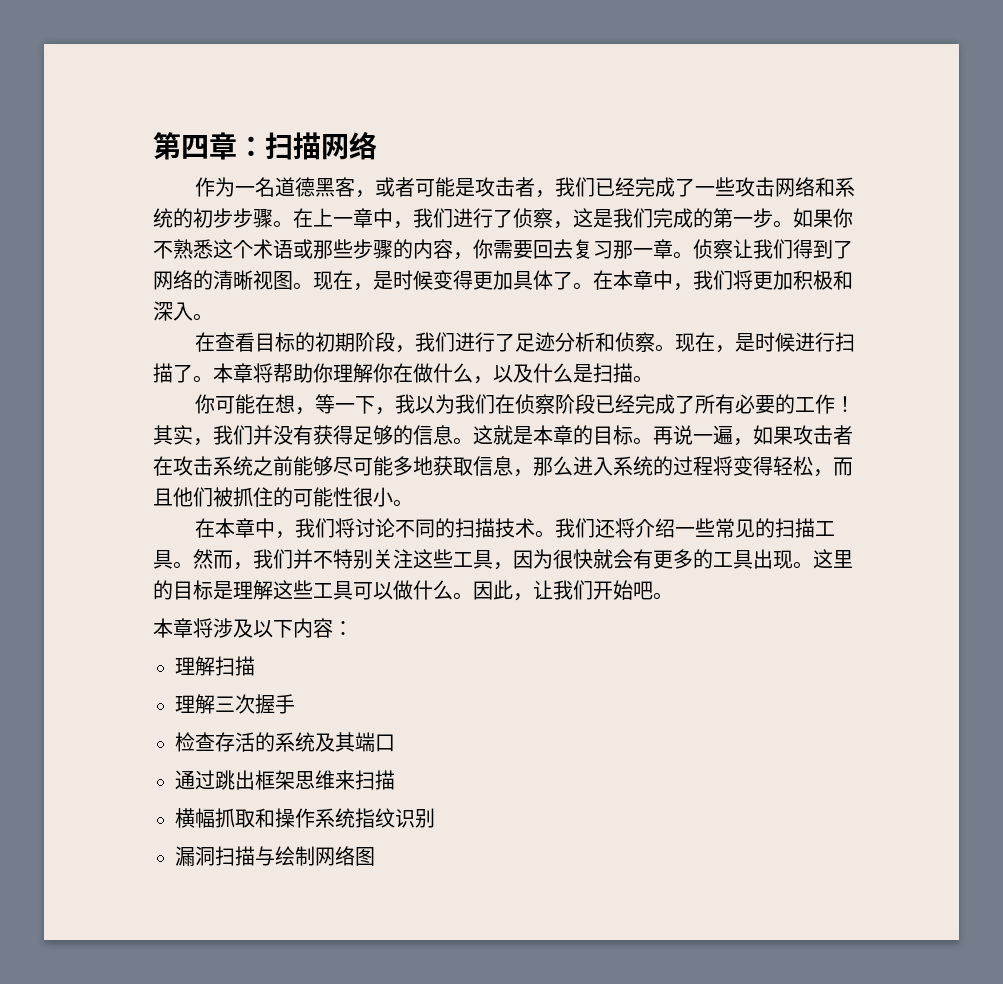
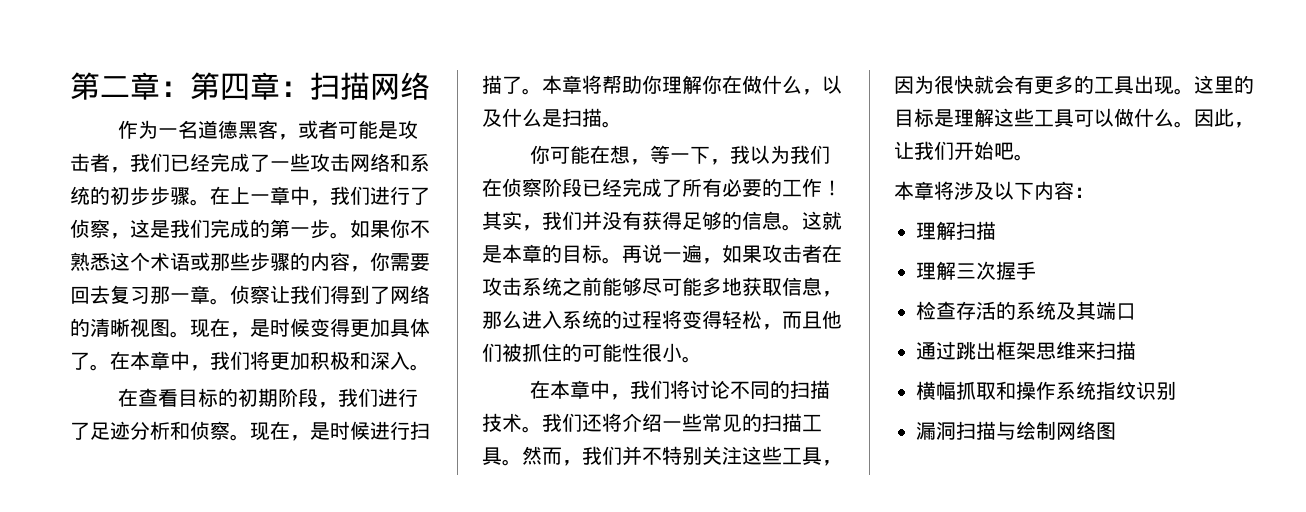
- 第四章：扫描网络
+ 第二章：第四章：扫描网络

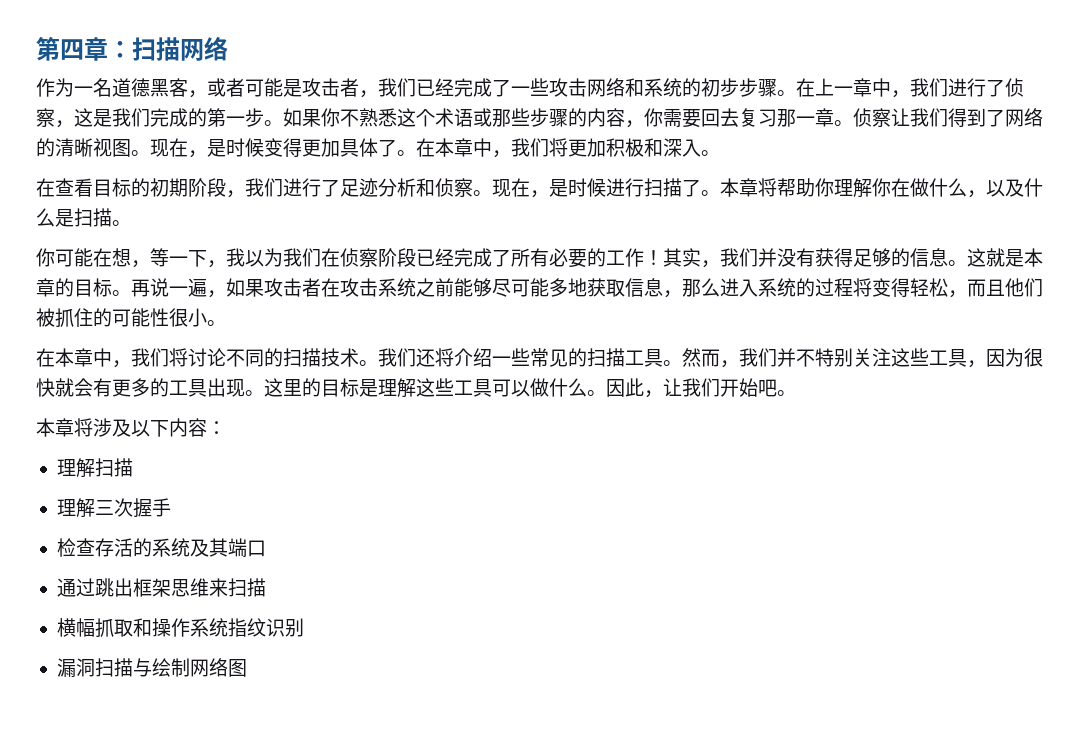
- 第二章：第四章：扫描网络
+ 第四章：扫描网络

